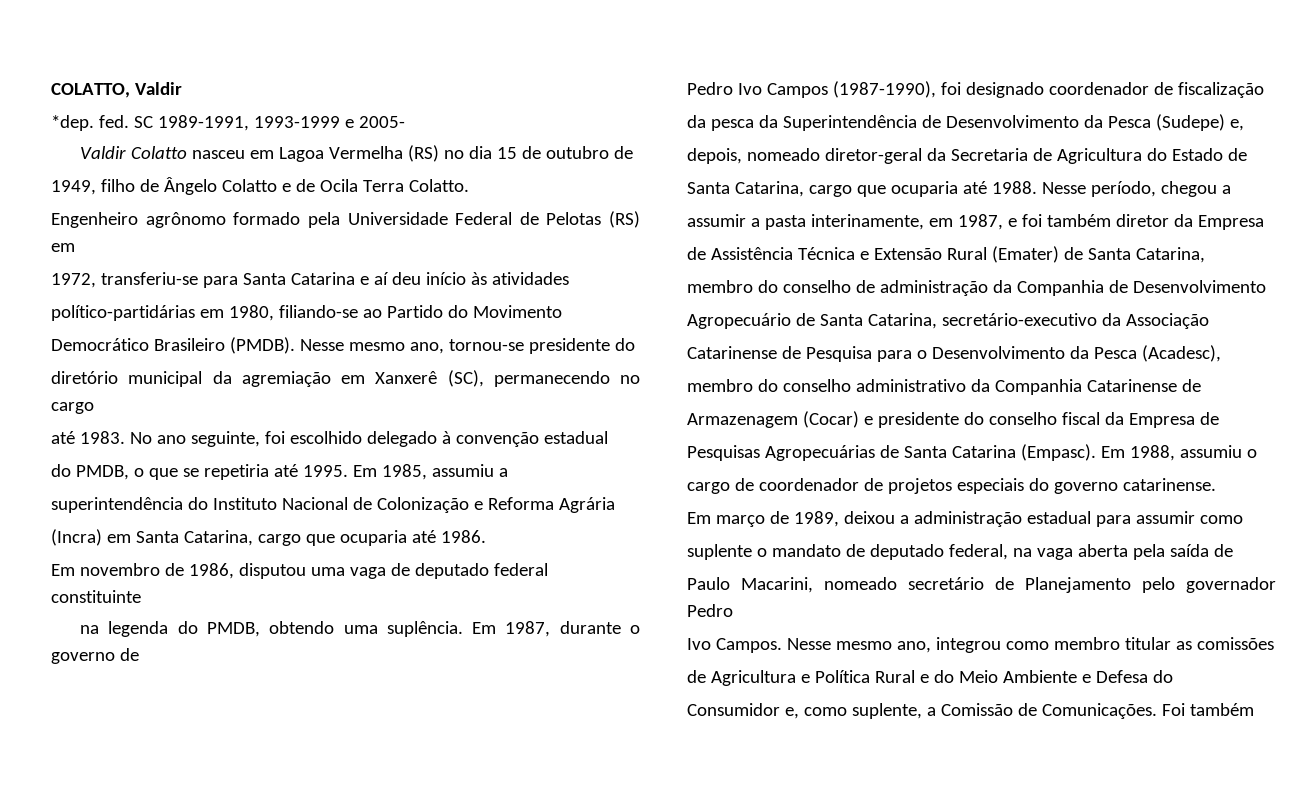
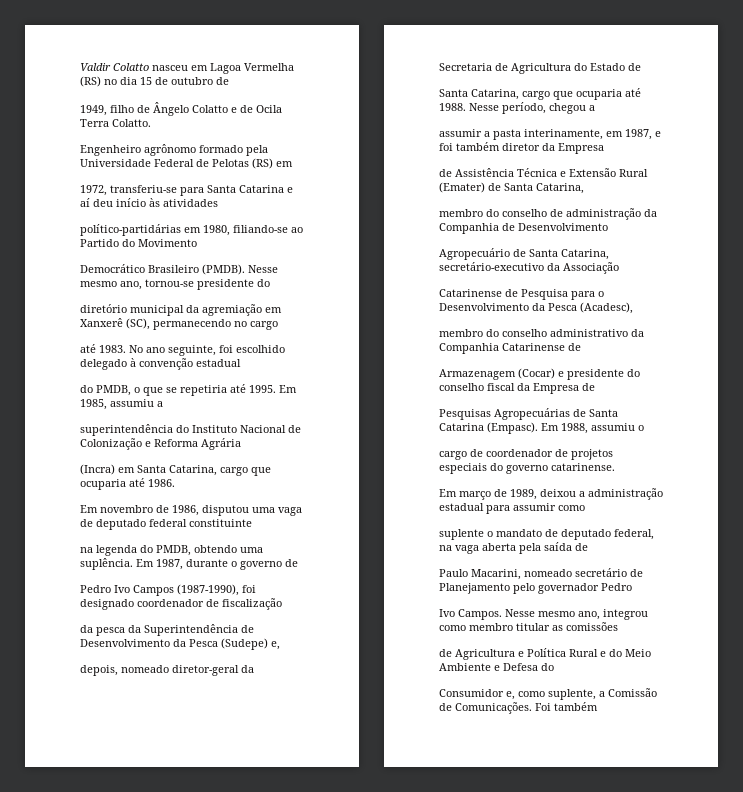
- COLATTO, Valdir
- *dep. fed. SC 1989-1991, 1993-1999 e 2005-

